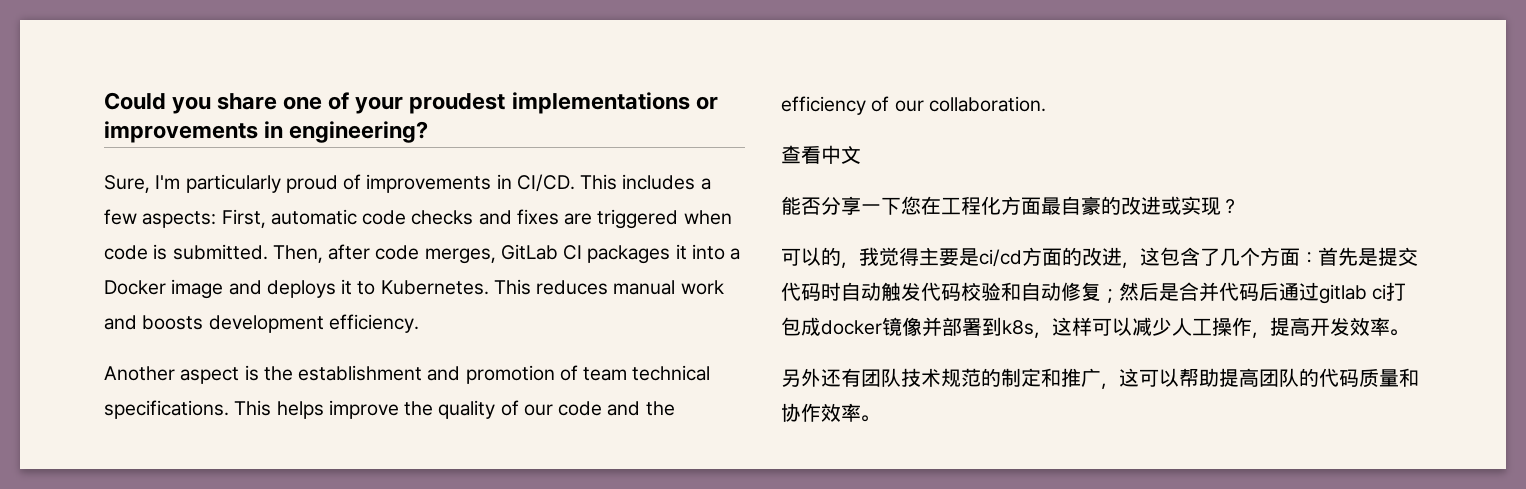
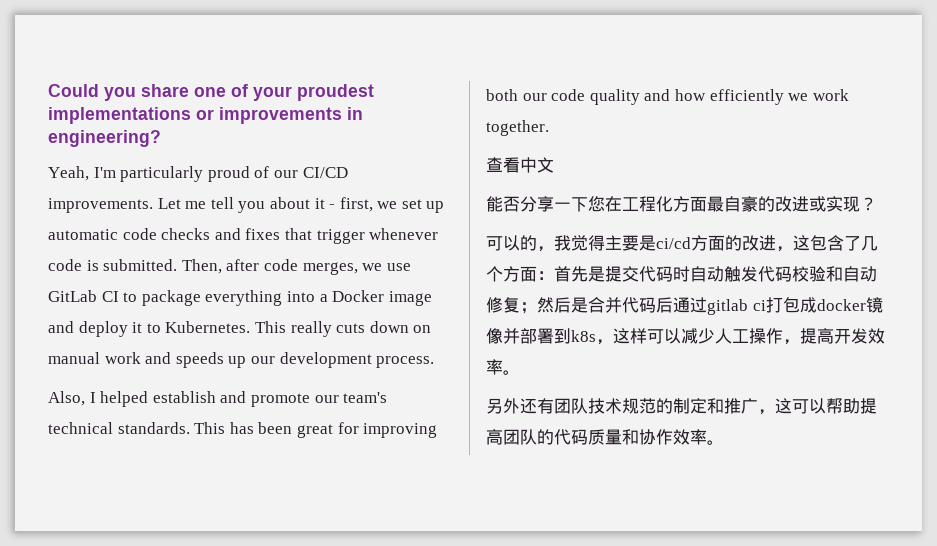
- Sure, I'm particularly proud of improvements in CI/CD. This includes a few aspects: First, automatic code checks and fixes are triggered when code is submitted.
+ Yeah, I'm particularly proud of our CI/CD improvements. Let me tell you about it - first, we set up automatic code checks and fixes that trigger whenever code is submitted.
- Then, after code merges, GitLab CI packages it into a Docker image and deploys it to Kubernetes.
+ Then, after code merges, we use GitLab CI to package everything into a Docker image and deploy it to Kubernetes.
- This reduces manual work and boosts development efficiency.
- Another aspect is the establishment and promotion of team technical specifications. This helps improve the quality of our code and the efficiency of our collaboration.
+ This really cuts down on manual work and speeds up our development process.
+ Also, I helped establish and promote our team's technical standards. This has been great for improving both our code quality and how efficiently we work together.

